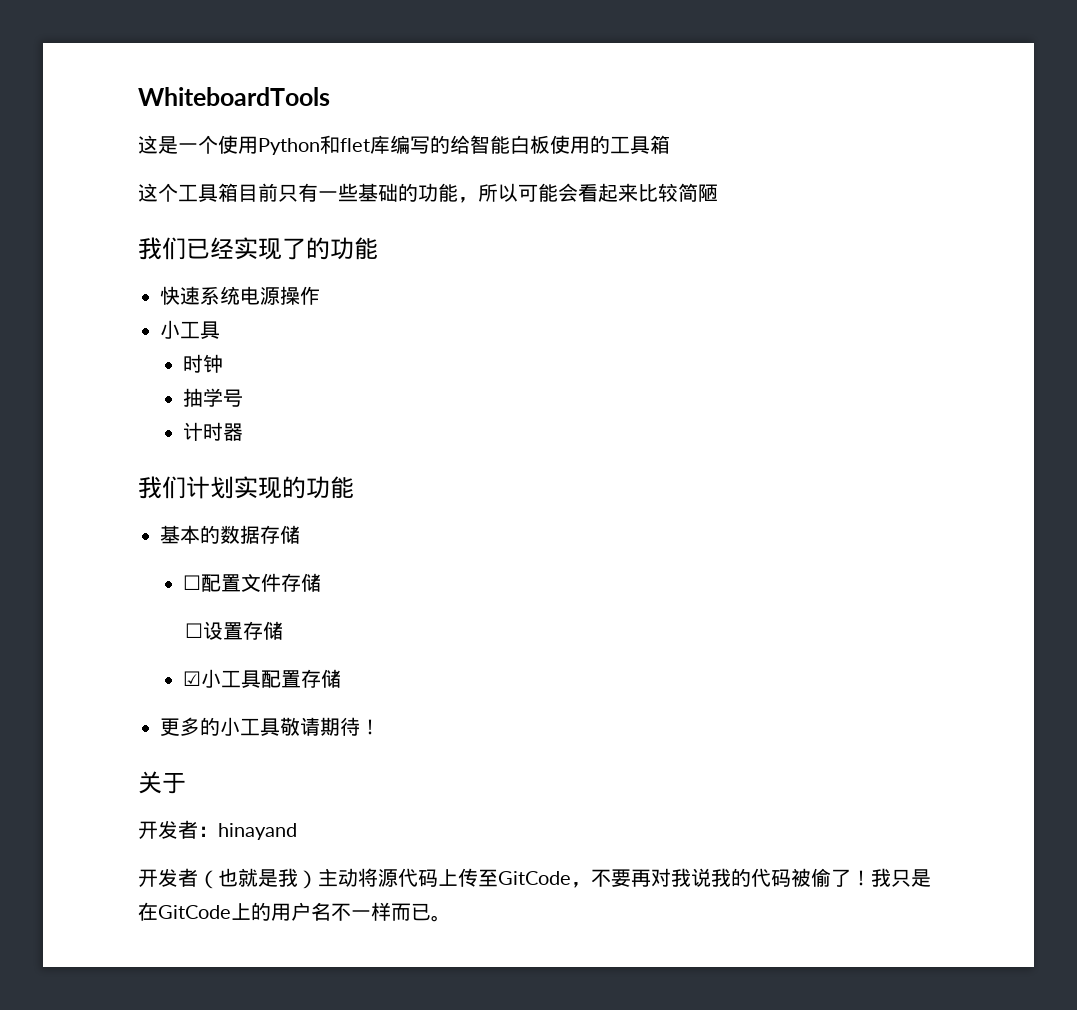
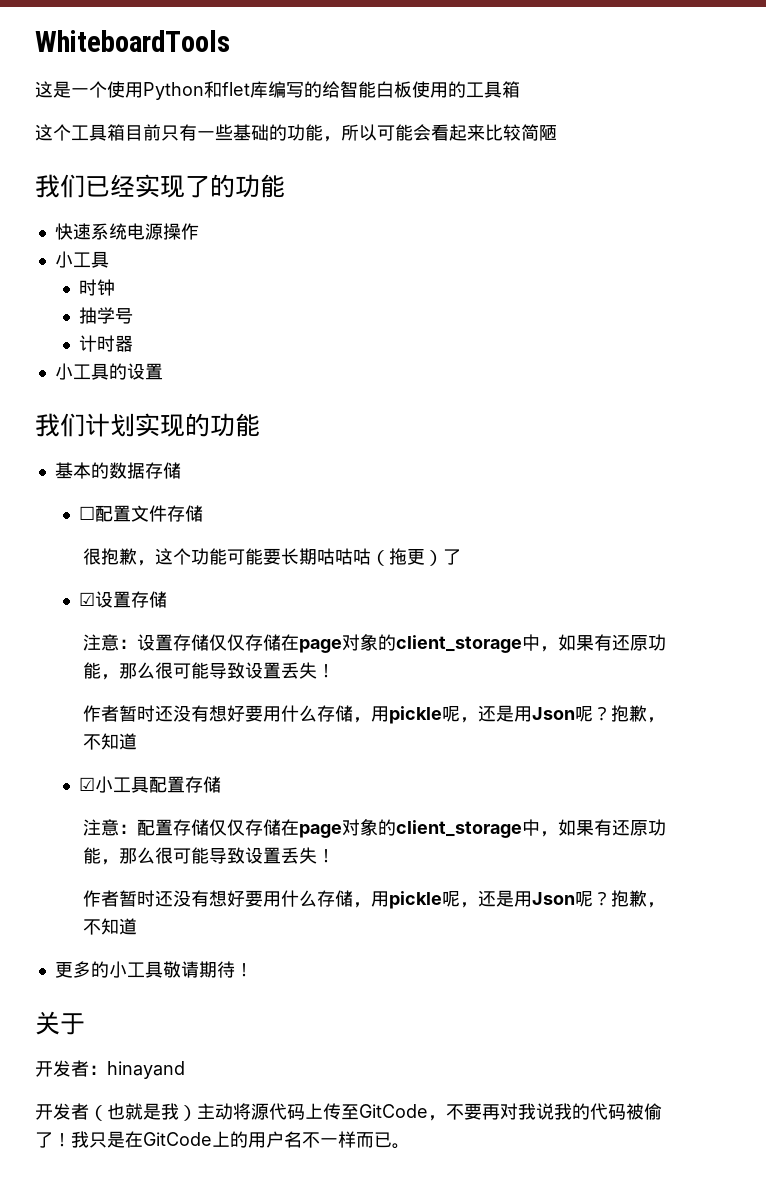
+ 小工具的设置
- ☐设置存储
+ 很抱歉，这个功能可能要长期咕咕咕（拖更）了
+ ☑设置存储
+ 注意：设置存储仅仅存储在page对象的client_storage中，如果有还原功能，那么很可能导致设置丢失！
+ 作者暂时还没有想好要用什么存储，用pickle呢，还是用Json呢？抱歉，不知道
+ 注意：配置存储仅仅存储在page对象的client_storage中，如果有还原功能，那么很可能导致设置丢失！
+ 作者暂时还没有想好要用什么存储，用pickle呢，还是用Json呢？抱歉，不知道

